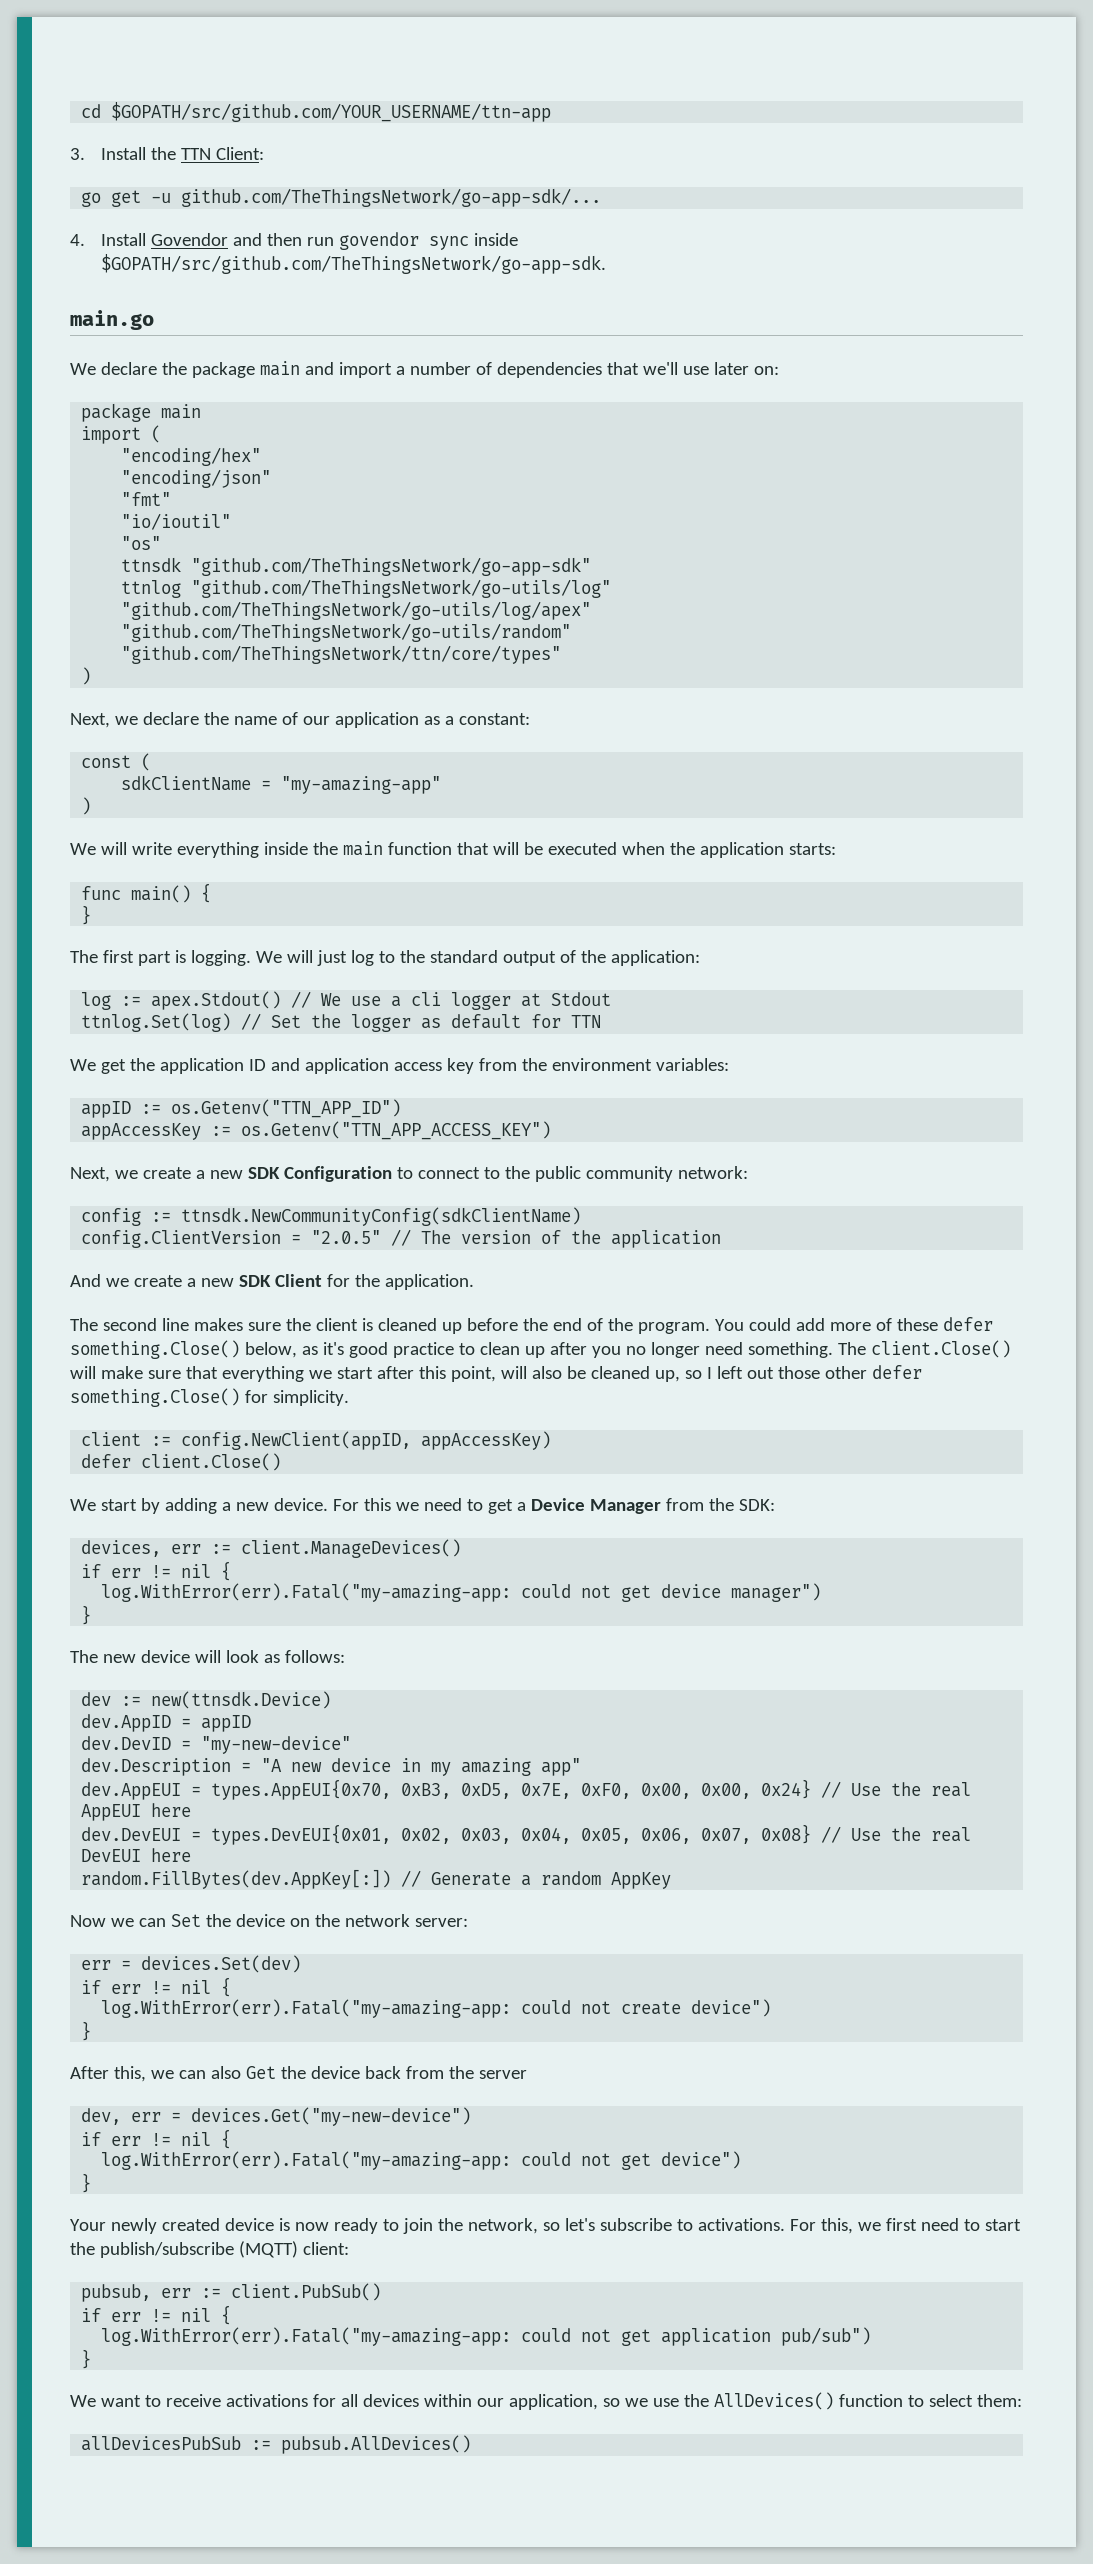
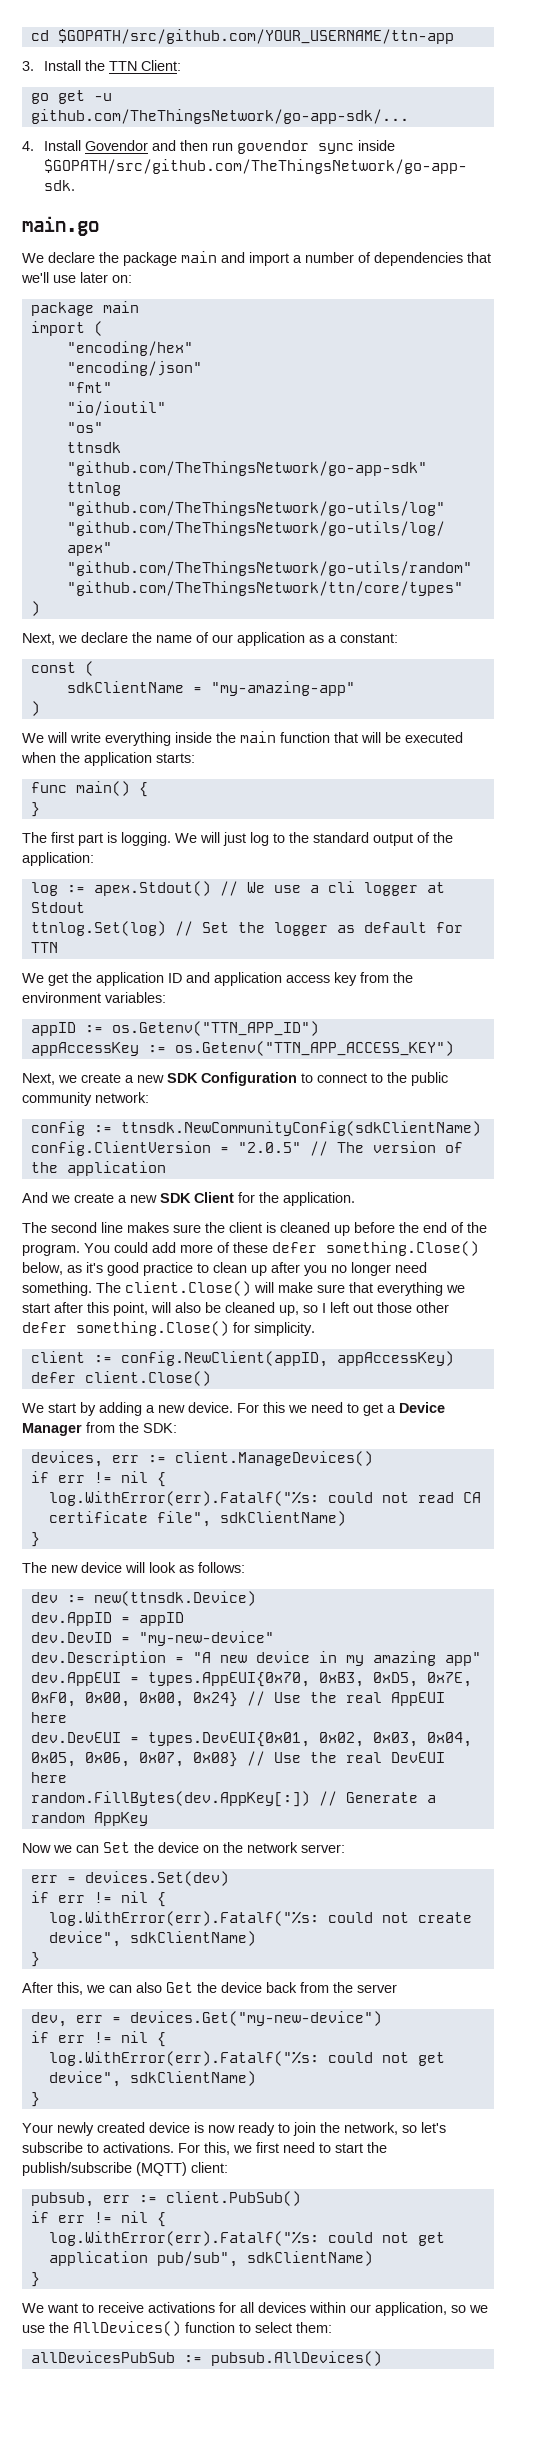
- log.WithError(err).Fatal("my-amazing-app: could not get device manager")
+ log.WithError(err).Fatalf("%s: could not read CA certificate file", sdkClientName)
- log.WithError(err).Fatal("my-amazing-app: could not create device")
+ log.WithError(err).Fatalf("%s: could not create device", sdkClientName)
- log.WithError(err).Fatal("my-amazing-app: could not get device")
+ log.WithError(err).Fatalf("%s: could not get device", sdkClientName)
- log.WithError(err).Fatal("my-amazing-app: could not get application pub/sub")
+ log.WithError(err).Fatalf("%s: could not get application pub/sub", sdkClientName)

